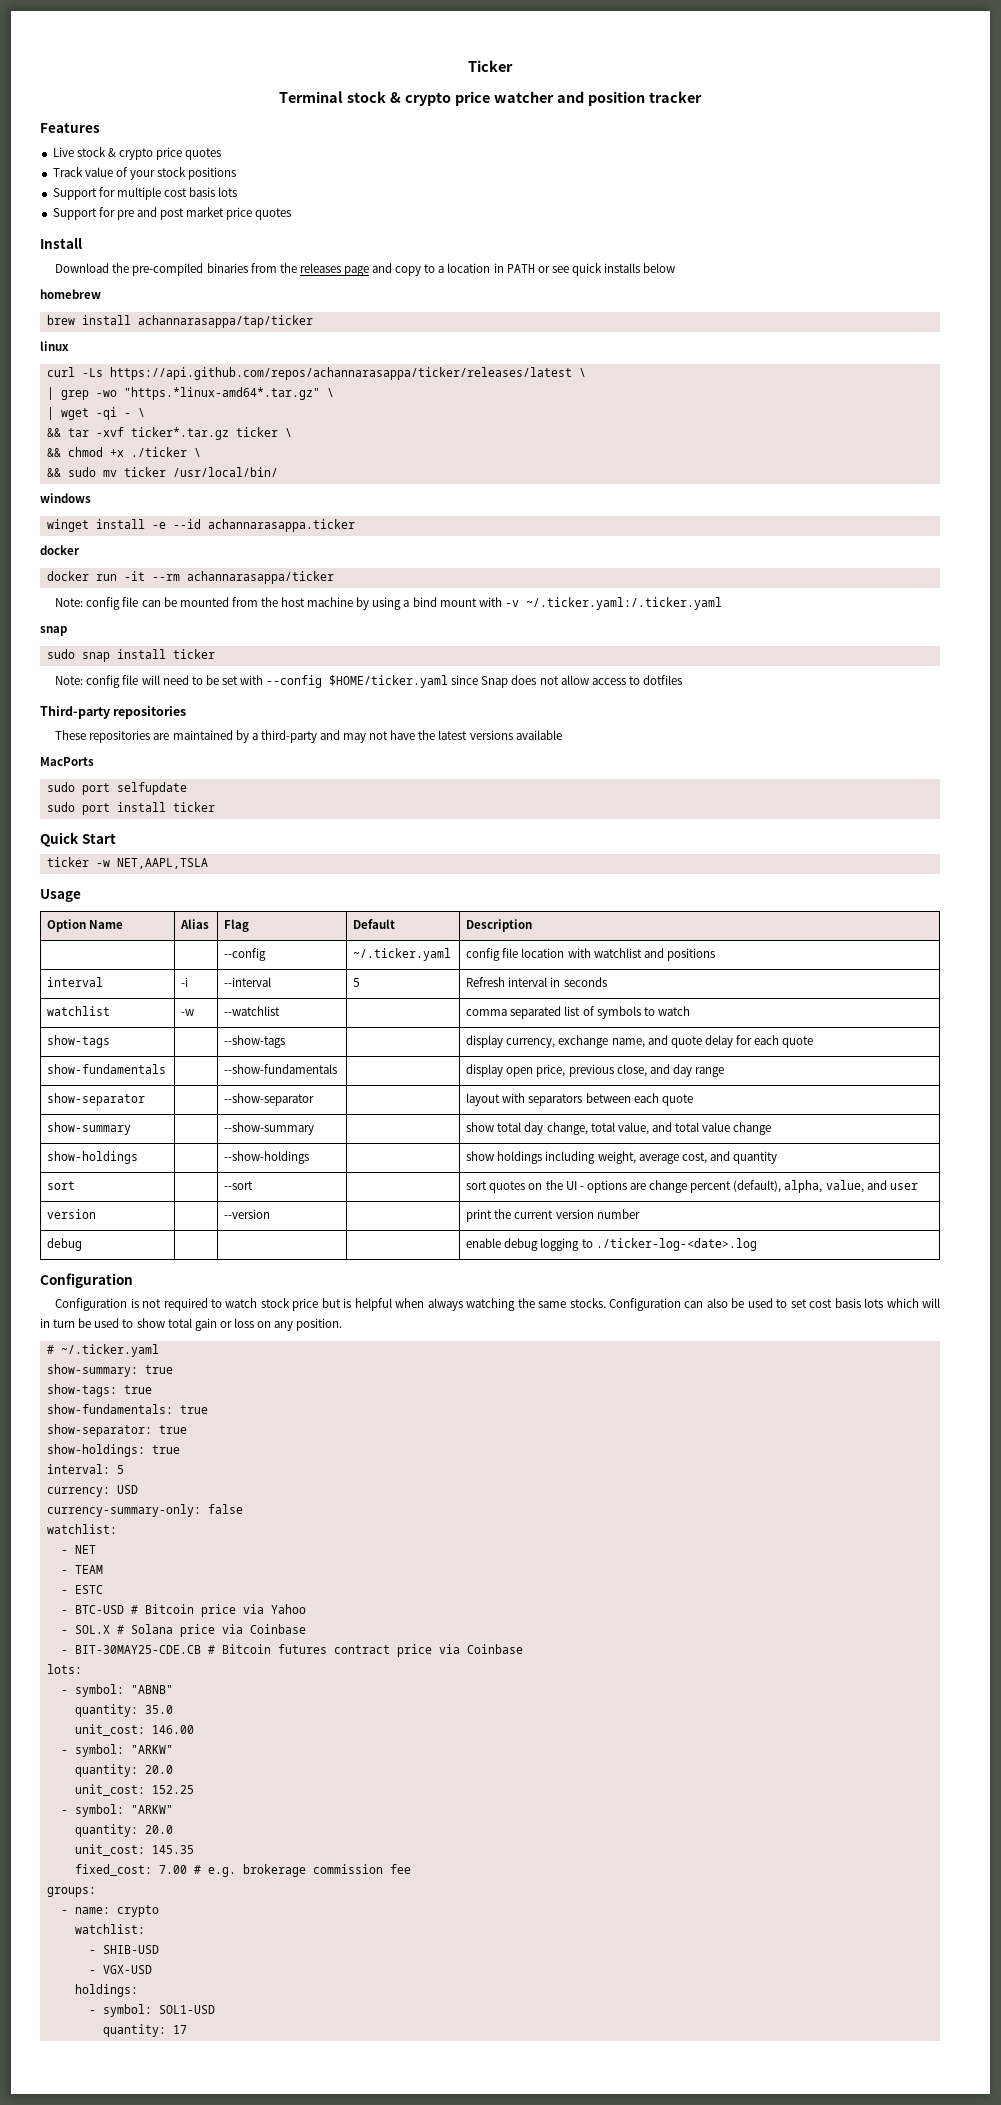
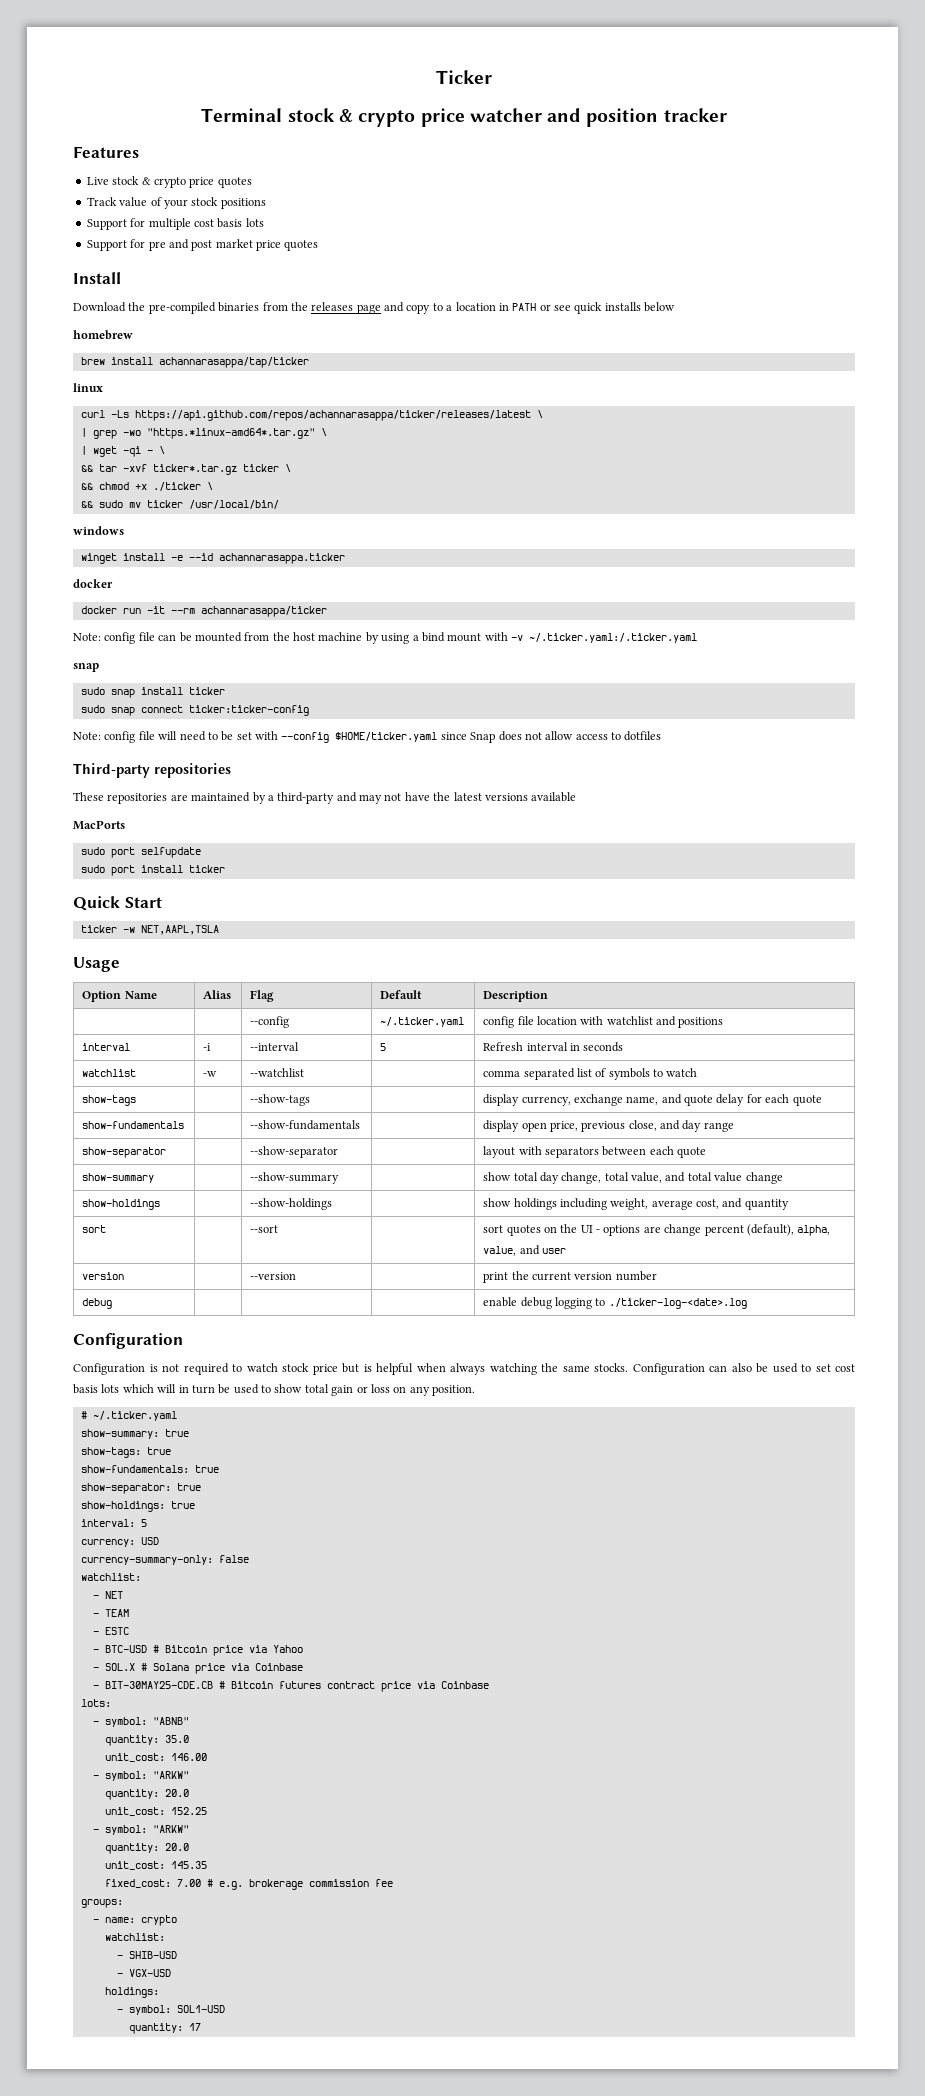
+ sudo snap connect ticker:ticker-config

